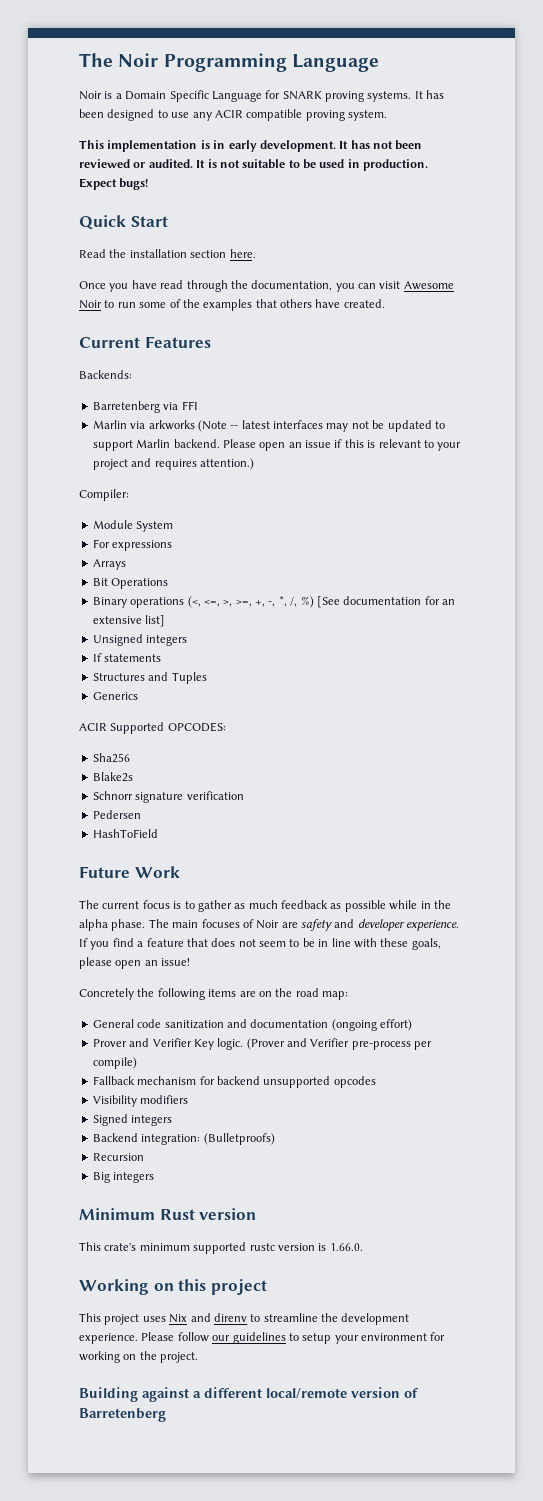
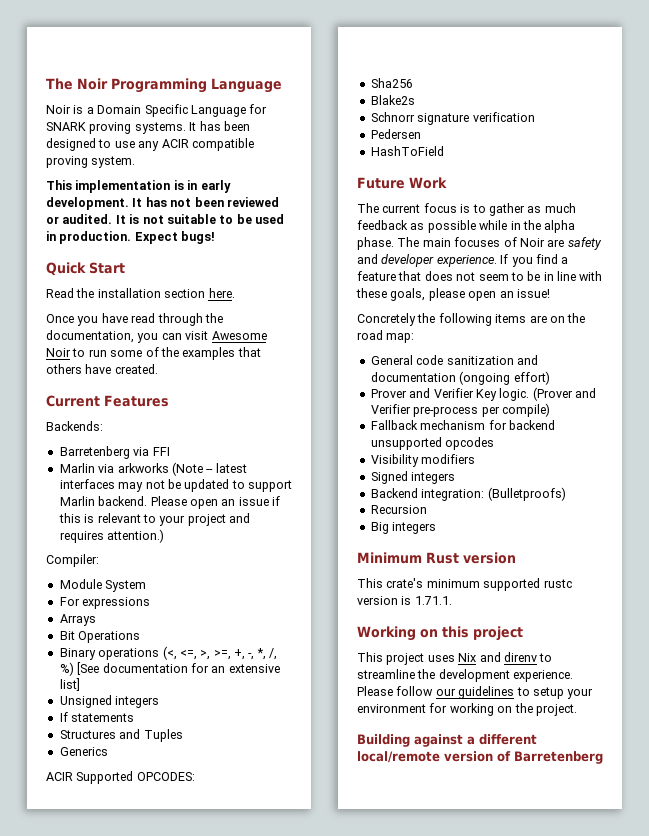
- This crate's minimum supported rustc version is 1.66.0.
+ This crate's minimum supported rustc version is 1.71.1.

